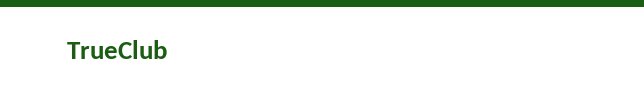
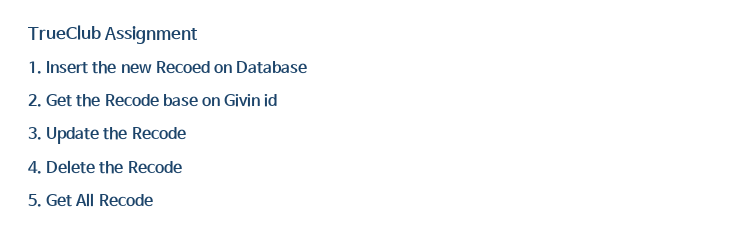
- TrueClub
+ TrueClub Assignment
+ 1. Insert the new Recoed on Database
+ 2. Get the Recode base on Givin id
+ 3. Update the Recode
+ 4. Delete the Recode
+ 5. Get All Recode

